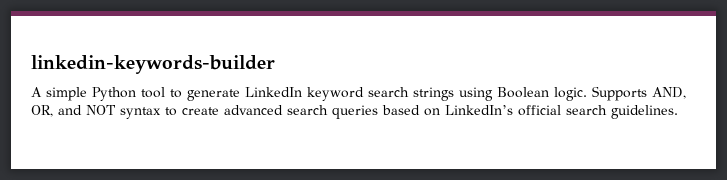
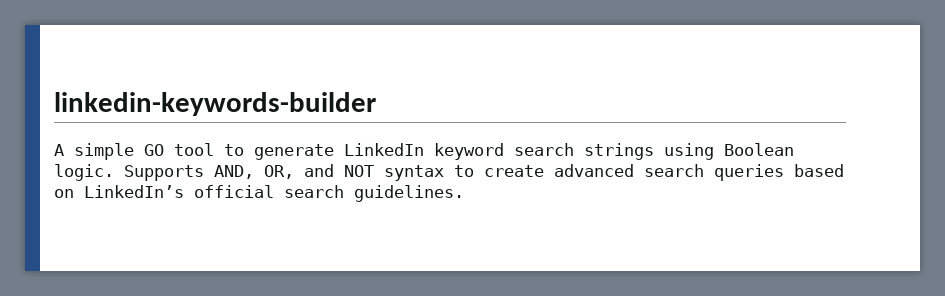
- A simple Python tool to generate LinkedIn keyword search strings using Boolean logic.
+ A simple GO tool to generate LinkedIn keyword search strings using Boolean logic.

